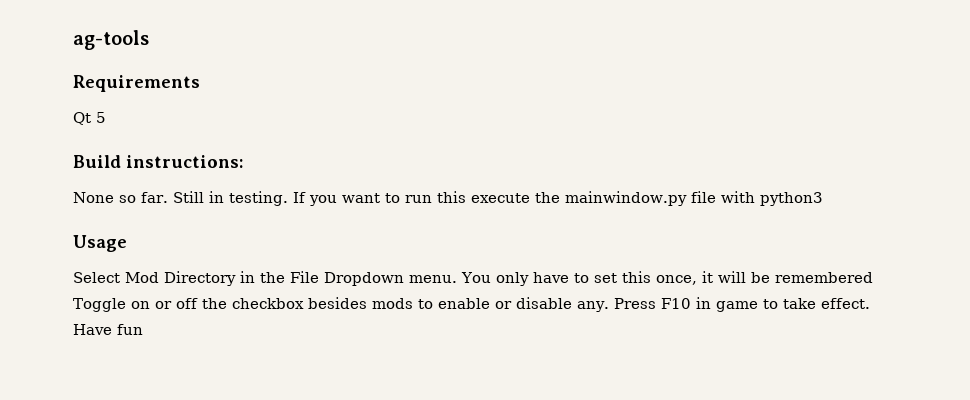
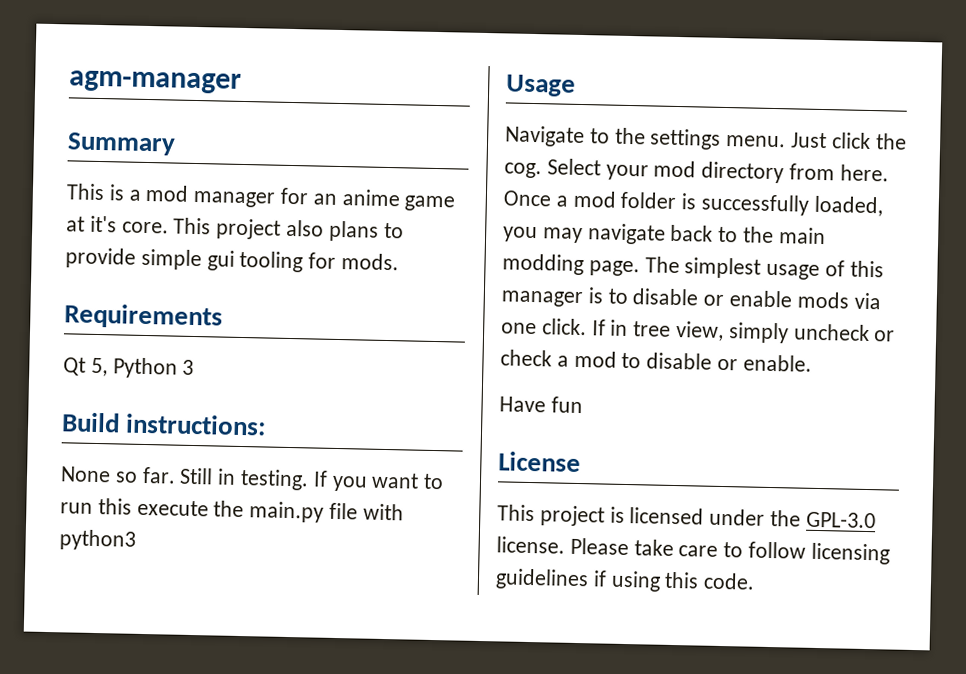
- ag-tools
+ agm-manager
+ Summary
+ This is a mod manager for an anime game at it's core. This project also plans to provide simple gui tooling for mods.
- Qt 5
+ Qt 5, Python 3
- If you want to run this execute the mainwindow.py file with python3
+ If you want to run this execute the main.py file with python3
- Select Mod Directory in the File Dropdown menu. You only have to set this once, it will be remembered Toggle on or off the checkbox besides mods to enable or disable any. Press F10 in game to take effect. Have fun
+ Navigate to the settings menu. Just click the cog. Select your mod directory from here. Once a mod folder is successfully loaded, you may navigate back to the main modding page. The simplest usage of this manager is to disable or enable mods via one click. If in tree view, simply uncheck or check a mod to disable or enable.
+ Have fun
+ License
+ This project is licensed under the GPL-3.0 license. Please take care to follow licensing guidelines if using this code.

